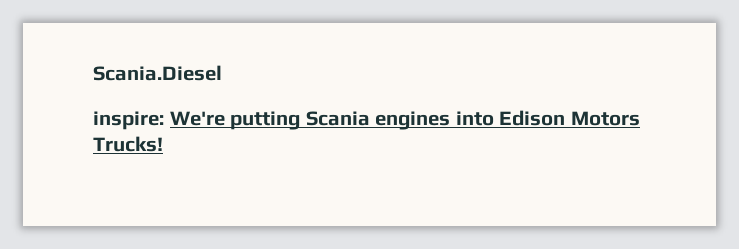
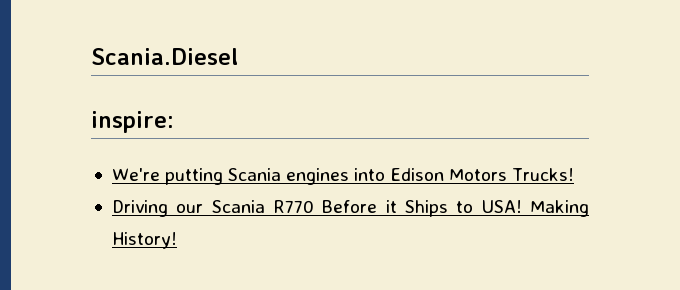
- inspire: We're putting Scania engines into Edison Motors Trucks!
+ inspire:
+ We're putting Scania engines into Edison Motors Trucks!
+ Driving our Scania R770 Before it Ships to USA! Making History!

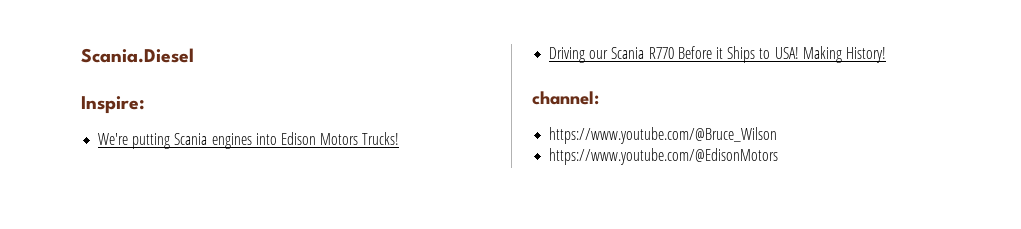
- inspire:
+ Inspire:
+ channel:
+ https://www.youtube.com/@Bruce_Wilson
+ https://www.youtube.com/@EdisonMotors

